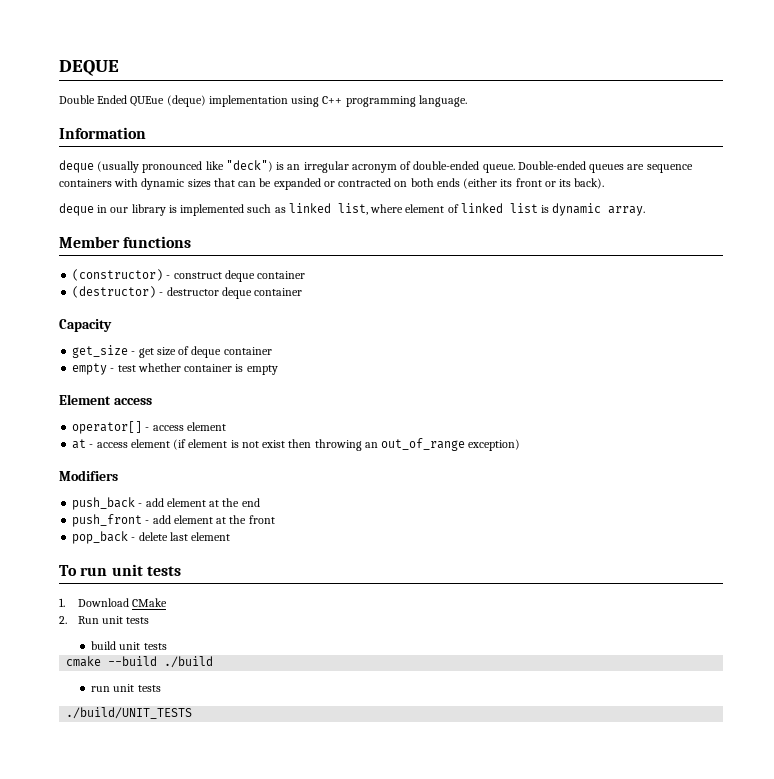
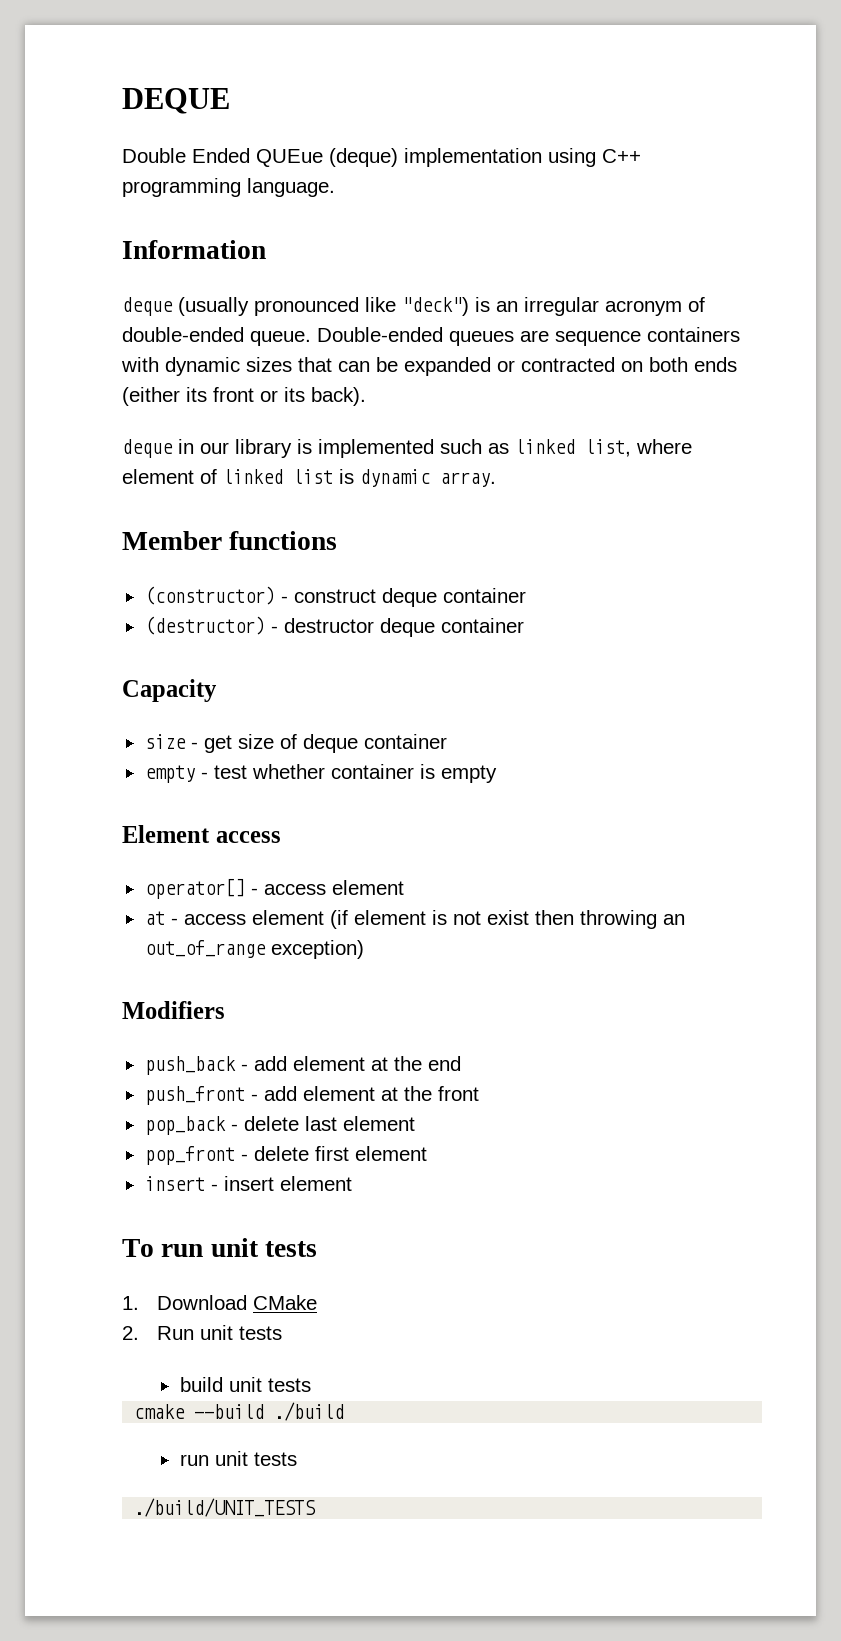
- get_size - get size of deque container
+ size - get size of deque container
+ pop_front - delete first element
+ insert - insert element

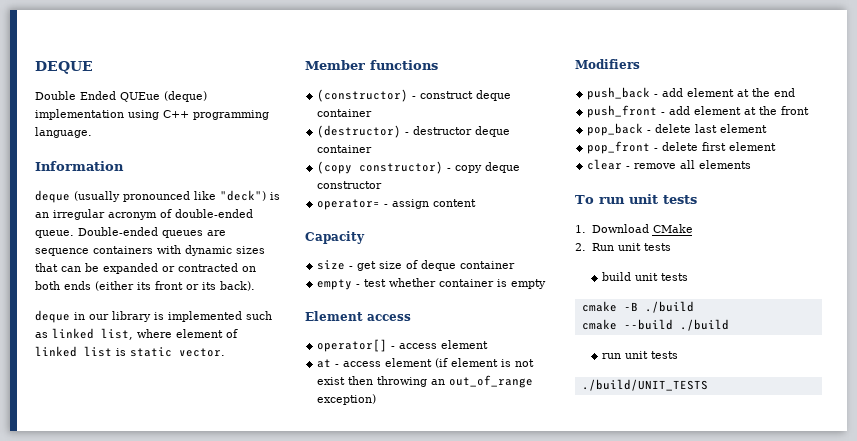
- deque in our library is implemented such as linked list, where element of linked list is dynamic array.
+ deque in our library is implemented such as linked list, where element of linked list is static vector.
+ (copy constructor) - copy deque constructor
+ operator= - assign content
- insert - insert element
+ clear - remove all elements
+ cmake -B ./build

